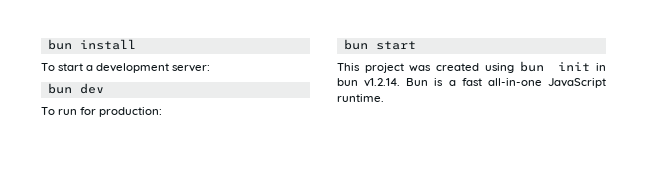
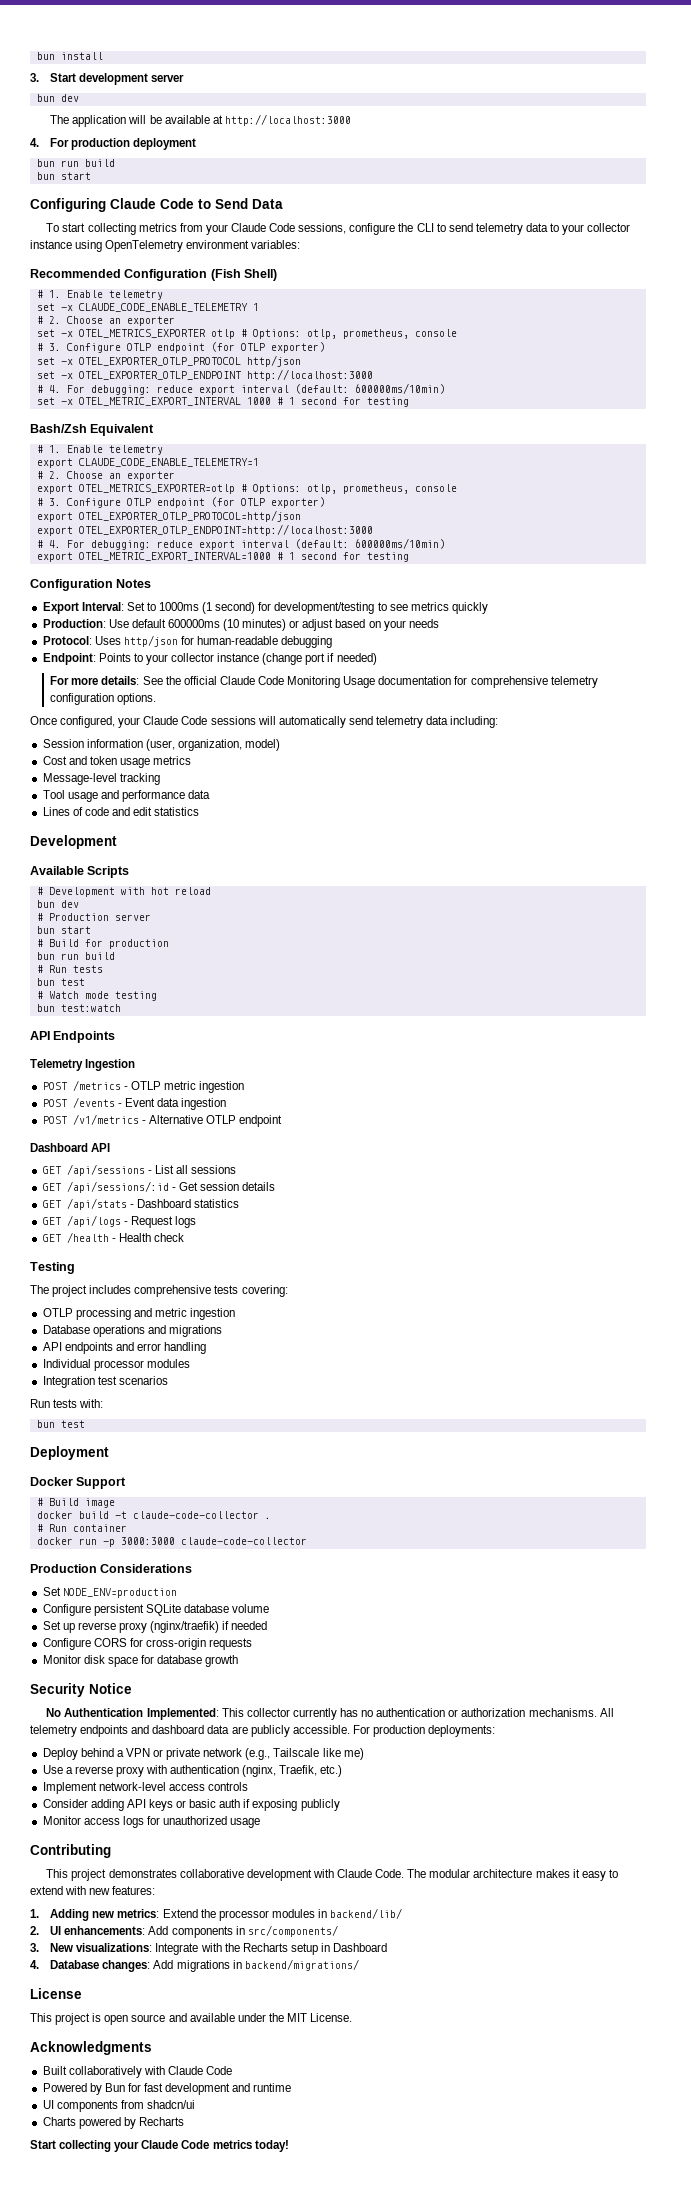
- To start a development server:
+ 3. Start development server
  bun dev
- To run for production:
+ The application will be available at http://localhost:3000
+ 4. For production deployment
+ bun run build
  bun start
- This project was created using bun init in bun v1.2.14. Bun is a fast all-in-one JavaScript runtime.
+ Configuring Claude Code to Send Data
+ To start collecting metrics from your Claude Code sessions, configure the CLI to send telemetry data to your collector instance using OpenTelemetry environment variables:
+ Recommended Configuration (Fish Shell)
+ # 1. Enable telemetry
+ set -x CLAUDE_CODE_ENABLE_TELEMETRY 1
+ # 2. Choose an exporter
+ set -x OTEL_METRICS_EXPORTER otlp # Options: otlp, prometheus, console
+ # 3. Configure OTLP endpoint (for OTLP exporter)
+ set -x OTEL_EXPORTER_OTLP_PROTOCOL http/json
+ set -x OTEL_EXPORTER_OTLP_ENDPOINT http://localhost:3000
+ # 4. For debugging: reduce export interval (default: 600000ms/10min)
+ set -x OTEL_METRIC_EXPORT_INTERVAL 1000 # 1 second for testing
+ Bash/Zsh Equivalent
+ # 1. Enable telemetry
+ export CLAUDE_CODE_ENABLE_TELEMETRY=1
+ # 2. Choose an exporter
+ export OTEL_METRICS_EXPORTER=otlp # Options: otlp, prometheus, console
+ # 3. Configure OTLP endpoint (for OTLP exporter)
+ export OTEL_EXPORTER_OTLP_PROTOCOL=http/json
+ export OTEL_EXPORTER_OTLP_ENDPOINT=http://localhost:3000
+ # 4. For debugging: reduce export interval (default: 600000ms/10min)
+ export OTEL_METRIC_EXPORT_INTERVAL=1000 # 1 second for testing
+ Configuration Notes
+ Export Interval: Set to 1000ms (1 second) for development/testing to see metrics quickly
+ Production: Use default 600000ms (10 minutes) or adjust based on your needs
+ Protocol: Uses http/json for human-readable debugging
+ Endpoint: Points to your collector instance (change port if needed)
+ For more details: See the official Claude Code Monitoring Usage documentation for comprehensive telemetry configuration options.
+ Once configured, your Claude Code sessions will automatically send telemetry data including:
+ Session information (user, organization, model)
+ Cost and token usage metrics
+ Message-level tracking
+ Tool usage and performance data
+ Lines of code and edit statistics
+ Development
+ Available Scripts
+ # Development with hot reload
+ bun dev
+ # Production server
+ bun start
+ # Build for production
+ bun run build
+ # Run tests
+ bun test
+ # Watch mode testing
+ bun test:watch
+ API Endpoints
+ Telemetry Ingestion
+ POST /metrics - OTLP metric ingestion
+ POST /events - Event data ingestion
+ POST /v1/metrics - Alternative OTLP endpoint
+ Dashboard API
+ GET /api/sessions - List all sessions
+ GET /api/sessions/:id - Get session details
+ GET /api/stats - Dashboard statistics
+ GET /api/logs - Request logs
+ GET /health - Health check
+ Testing
+ The project includes comprehensive tests covering:
+ OTLP processing and metric ingestion
+ Database operations and migrations
+ API endpoints and error handling
+ Individual processor modules
+ Integration test scenarios
+ Run tests with:
+ bun test
+ Deployment
+ Docker Support
+ # Build image
+ docker build -t claude-code-collector .
+ # Run container
+ docker run -p 3000:3000 claude-code-collector
+ Production Considerations
+ Set NODE_ENV=production
+ Configure persistent SQLite database volume
+ Set up reverse proxy (nginx/traefik) if needed
+ Configure CORS for cross-origin requests
+ Monitor disk space for database growth
+ Security Notice
+ No Authentication Implemented: This collector currently has no authentication or authorization mechanisms. All telemetry endpoints and dashboard data are publicly accessible. For production deployments:
+ Deploy behind a VPN or private network (e.g., Tailscale like me)
+ Use a reverse proxy with authentication (nginx, Traefik, etc.)
+ Implement network-level access controls
+ Consider adding API keys or basic auth if exposing publicly
+ Monitor access logs for unauthorized usage
+ Contributing
+ This project demonstrates collaborative development with Claude Code. The modular architecture makes it easy to extend with new features:
+ 1. Adding new metrics: Extend the processor modules in backend/lib/
+ 2. UI enhancements: Add components in src/components/
+ 3. New visualizations: Integrate with the Recharts setup in Dashboard
+ 4. Database changes: Add migrations in backend/migrations/
+ License
+ This project is open source and available under the MIT License.
+ Acknowledgments
+ Built collaboratively with Claude Code
+ Powered by Bun for fast development and runtime
+ UI components from shadcn/ui
+ Charts powered by Recharts
+ Start collecting your Claude Code metrics today!

